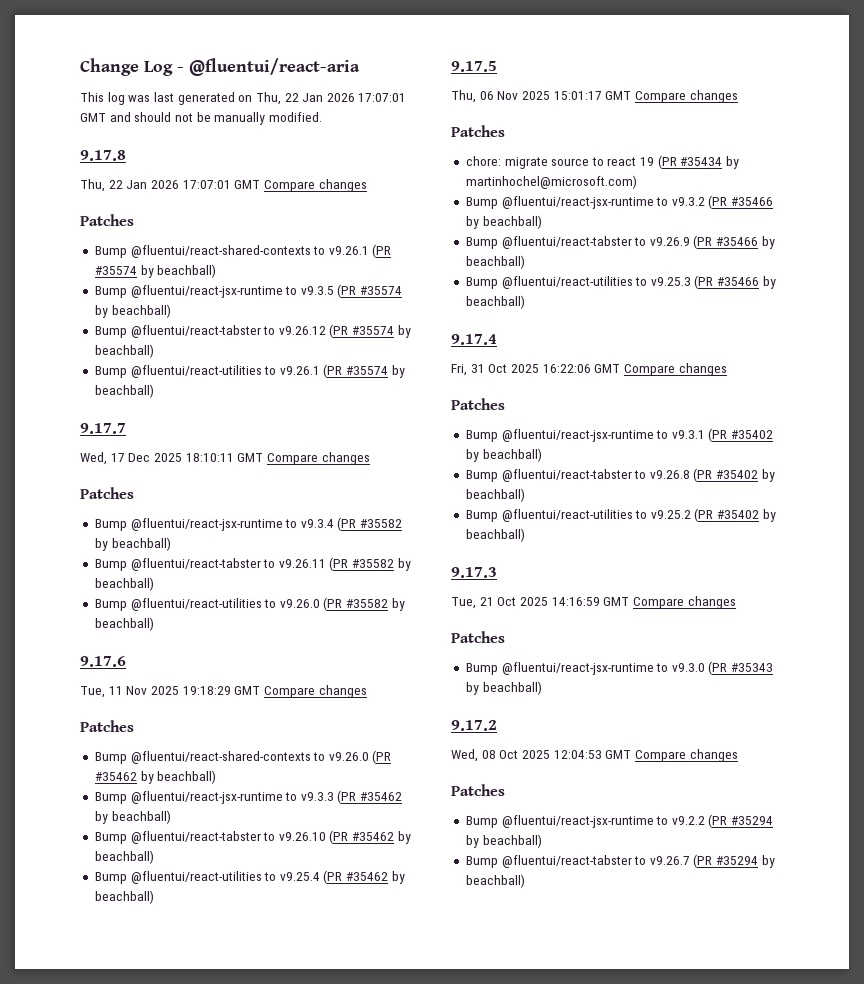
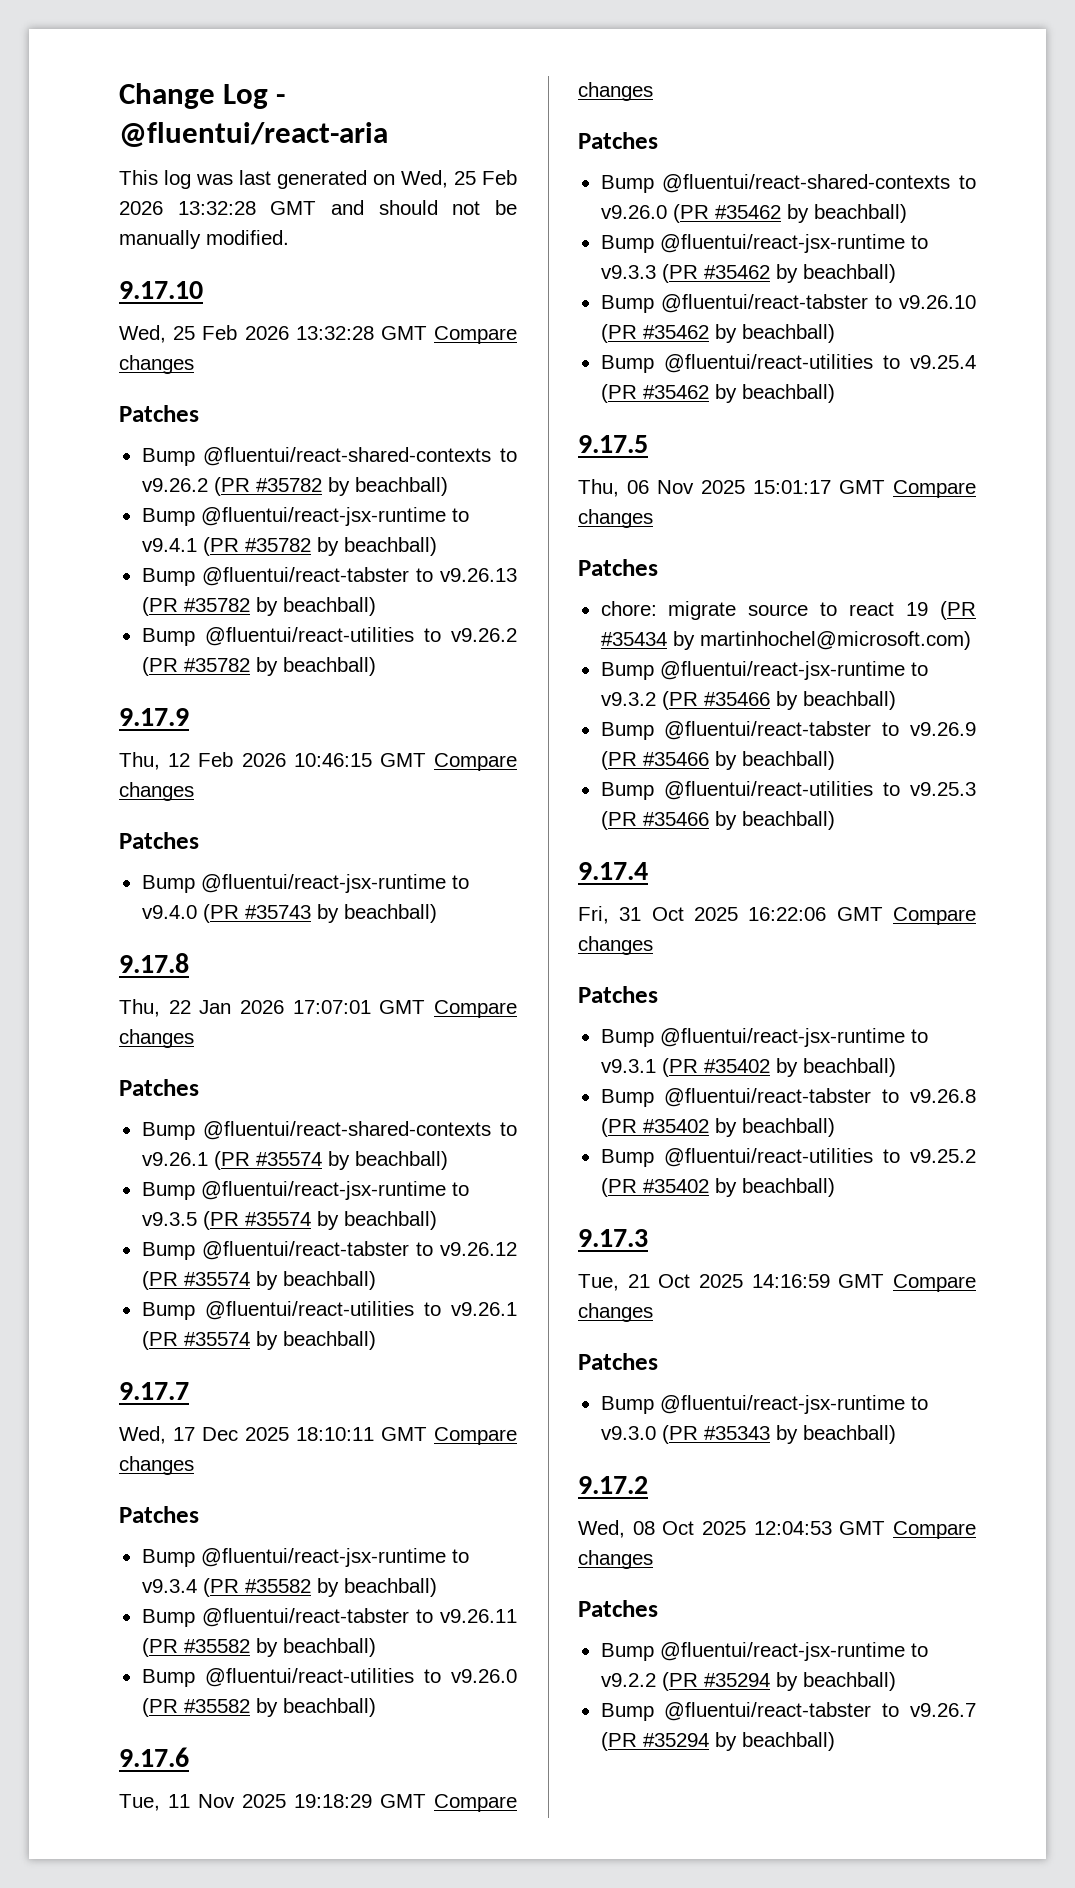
- This log was last generated on Thu, 22 Jan 2026 17:07:01 GMT and should not be manually modified.
+ This log was last generated on Wed, 25 Feb 2026 13:32:28 GMT and should not be manually modified.
+ 9.17.10
+ Wed, 25 Feb 2026 13:32:28 GMT Compare changes
+ Patches
+ Bump @fluentui/react-shared-contexts to v9.26.2 (PR #35782 by beachball)
+ Bump @fluentui/react-jsx-runtime to v9.4.1 (PR #35782 by beachball)
+ Bump @fluentui/react-tabster to v9.26.13 (PR #35782 by beachball)
+ Bump @fluentui/react-utilities to v9.26.2 (PR #35782 by beachball)
+ 9.17.9
+ Thu, 12 Feb 2026 10:46:15 GMT Compare changes
+ Patches
+ Bump @fluentui/react-jsx-runtime to v9.4.0 (PR #35743 by beachball)

